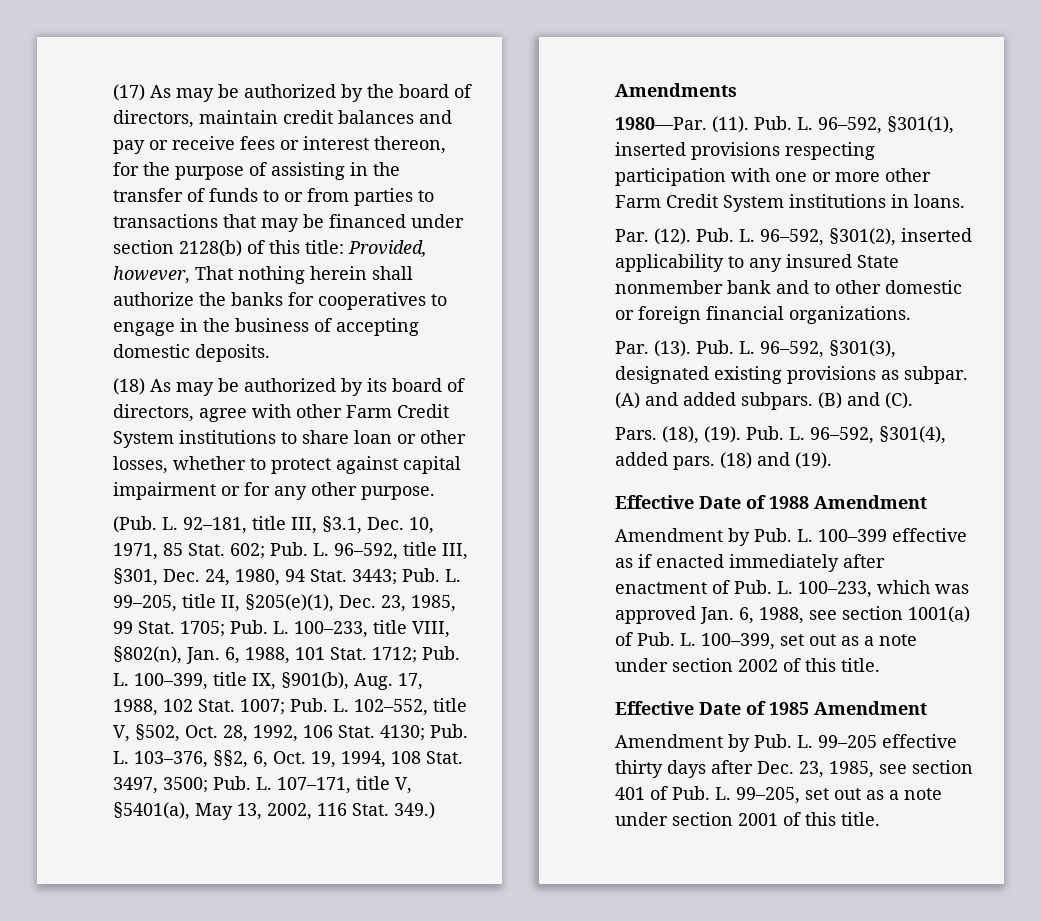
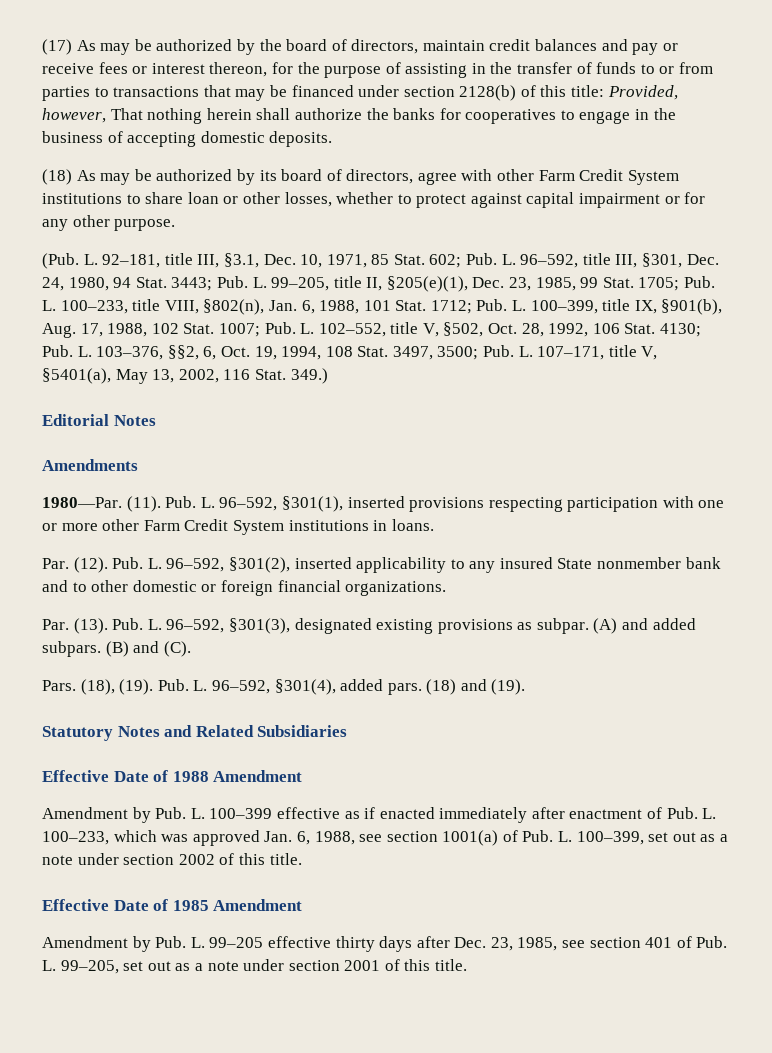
+ Editorial Notes
+ Statutory Notes and Related Subsidiaries

